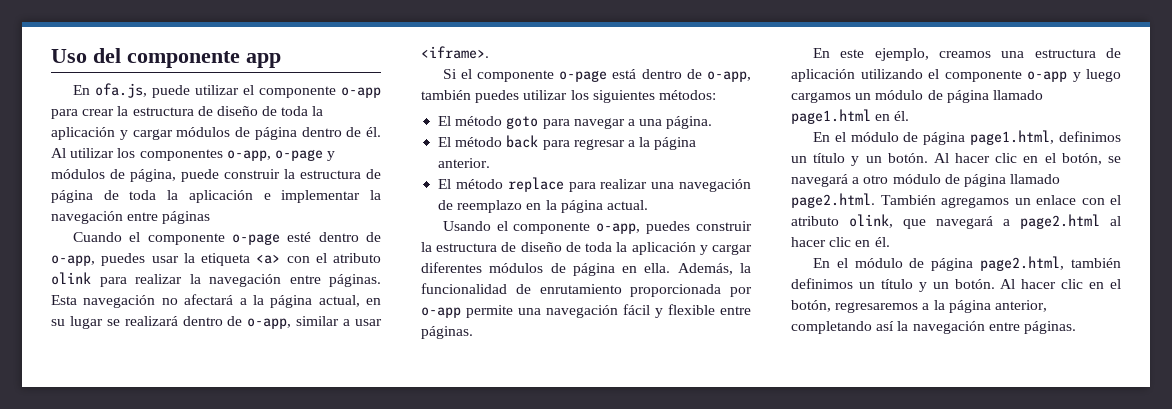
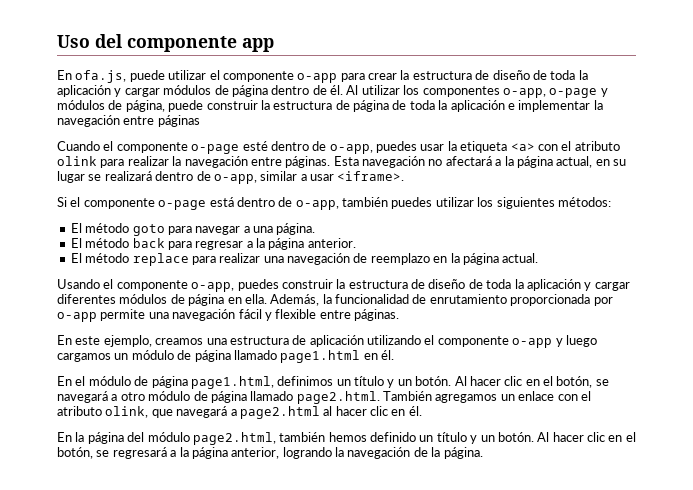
- En el módulo de página page2.html, también definimos un título y un botón.
+ En la página del módulo page2.html, también hemos definido un título y un botón.
- Al hacer clic en el botón, regresaremos a la página anterior, completando así la navegación entre páginas.
+ Al hacer clic en el botón, se regresará a la página anterior, logrando la navegación de la página.

